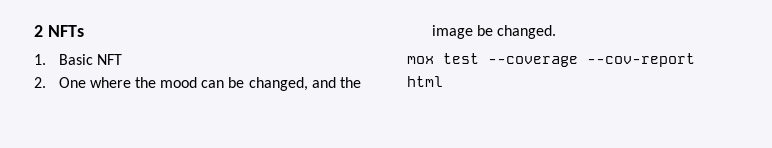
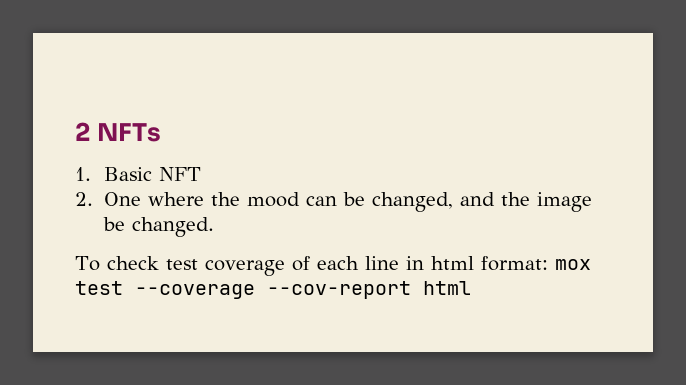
- mox test --coverage --cov-report html
+ To check test coverage of each line in html format: mox test --coverage --cov-report html

